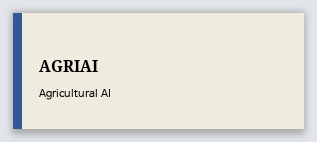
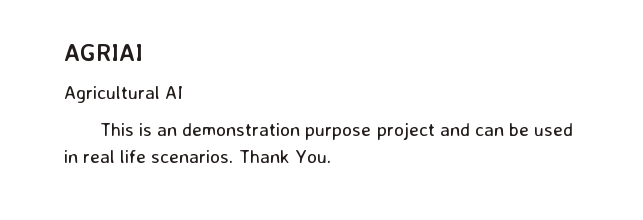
+ This is an demonstration purpose project and can be used in real life scenarios. Thank You.

